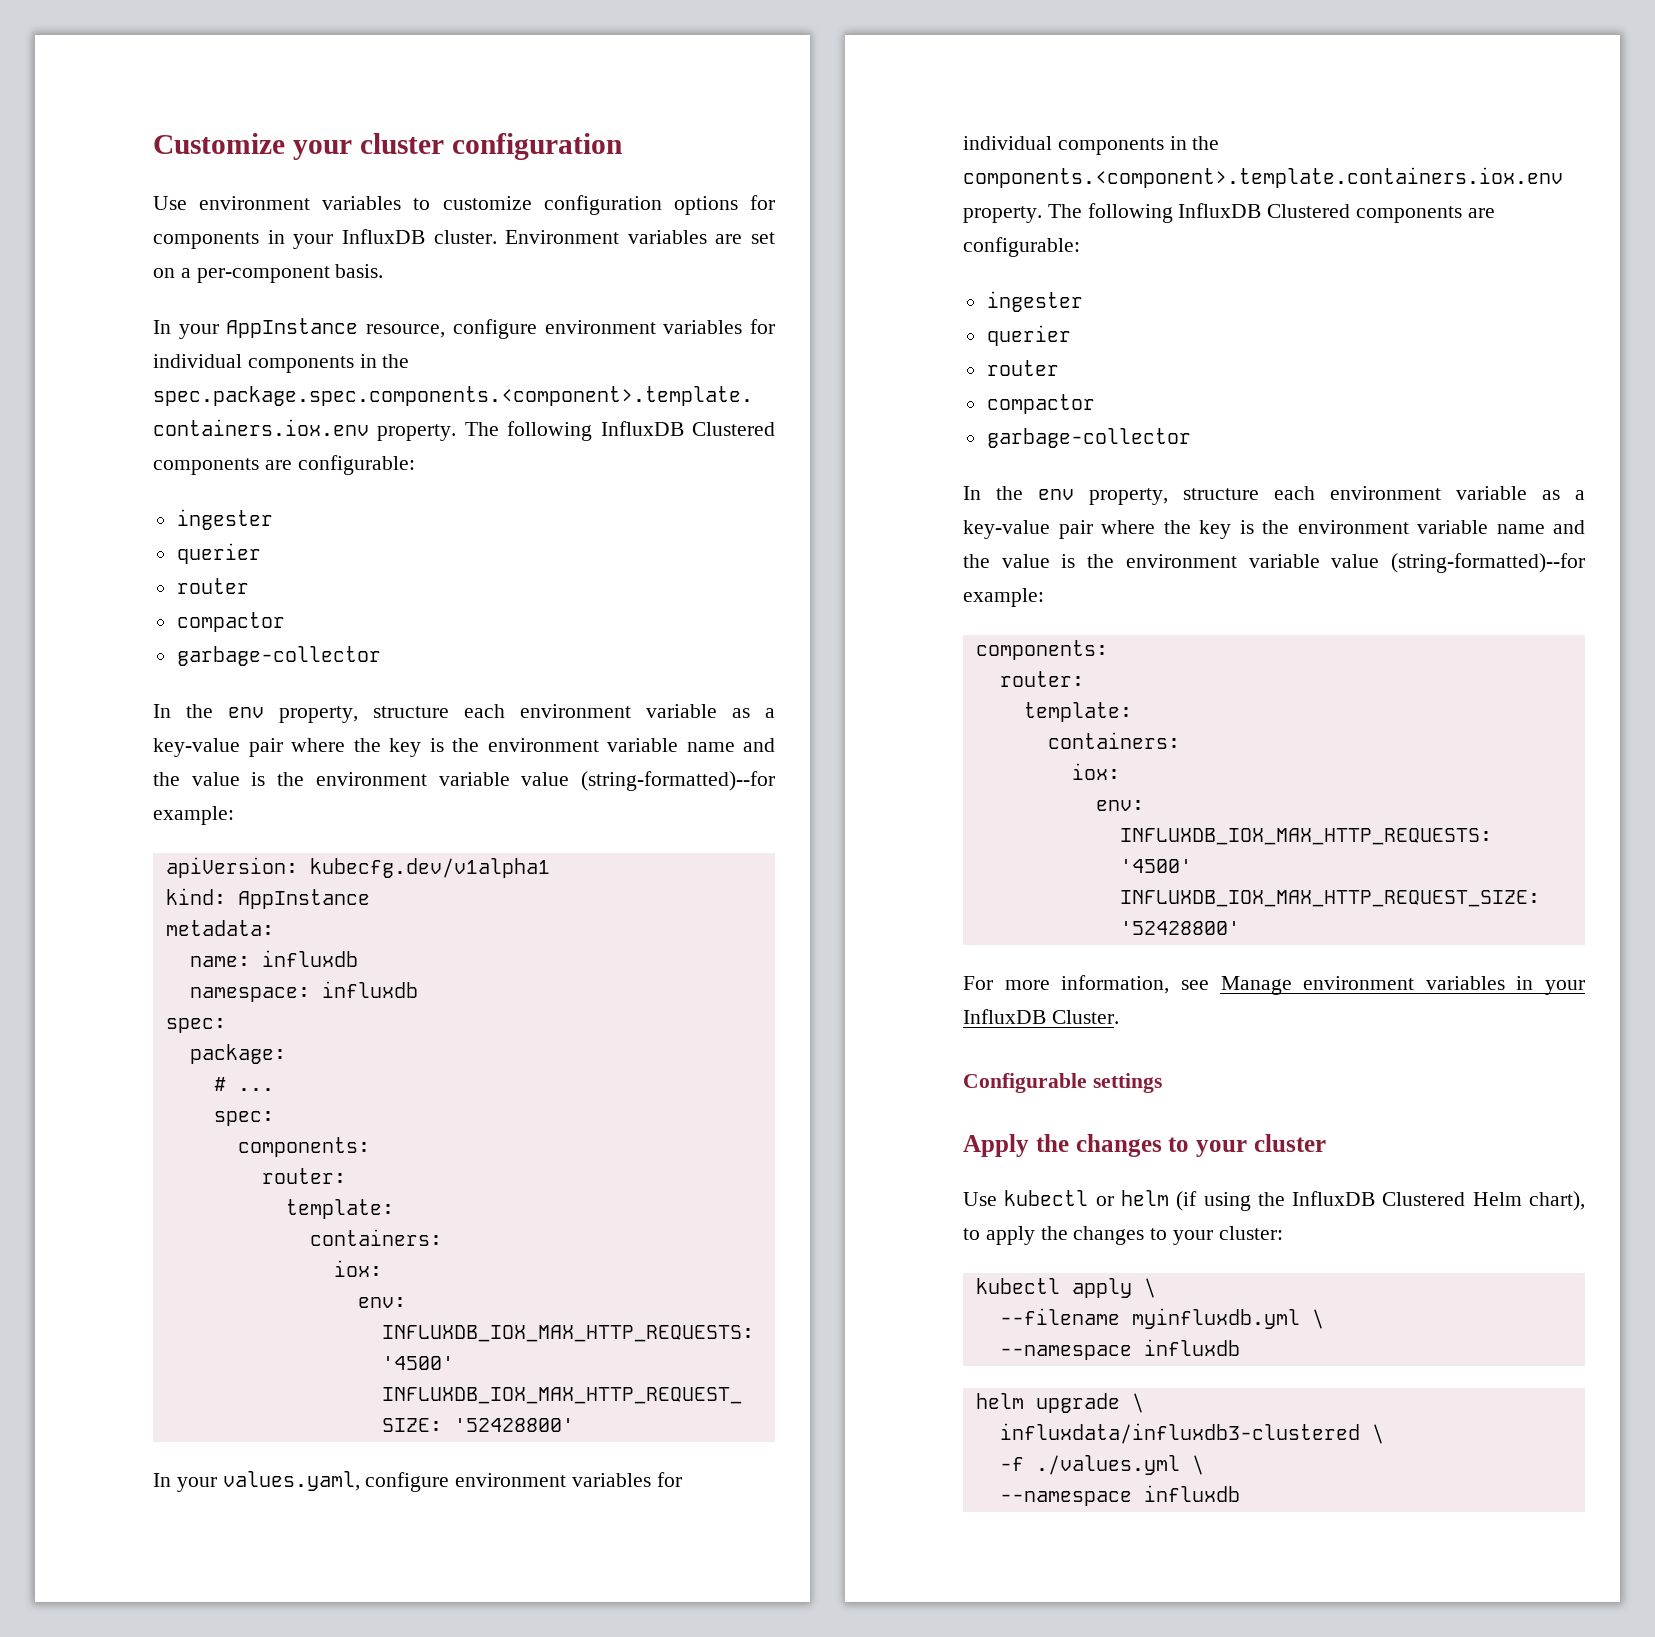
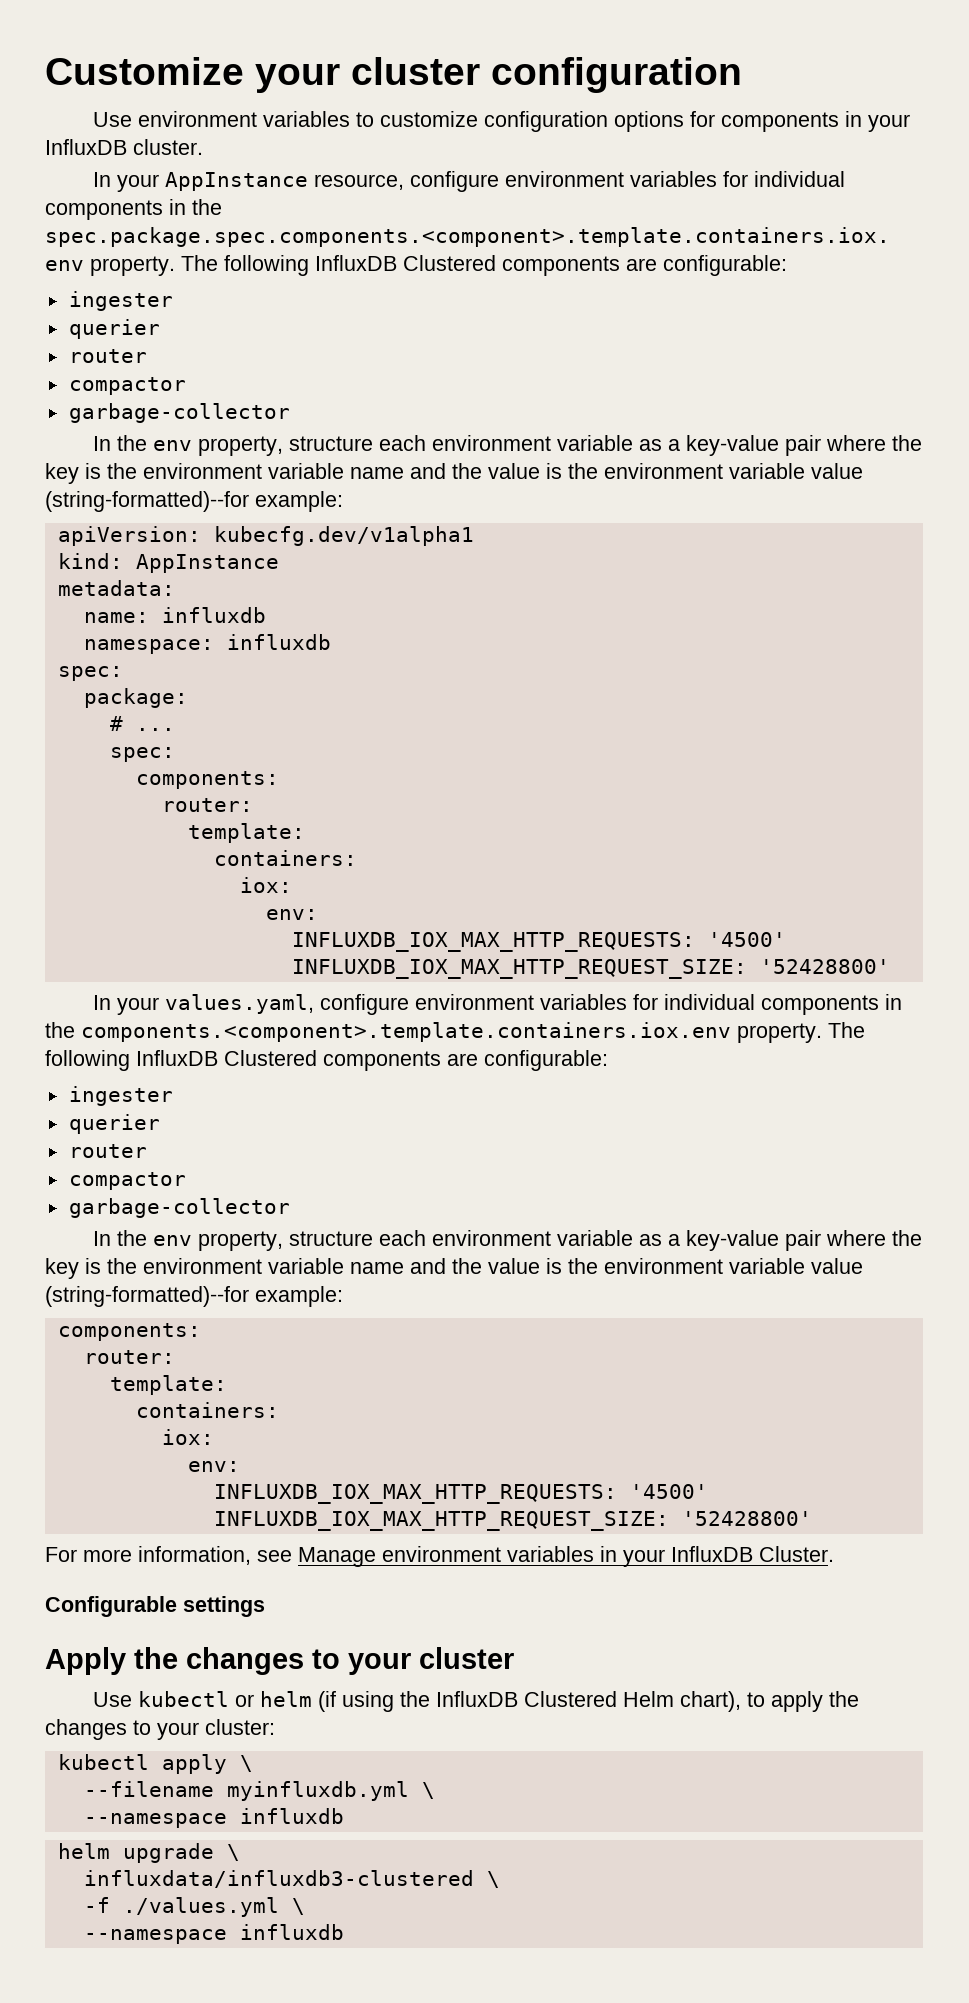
- Environment variables are set on a per-component basis.

